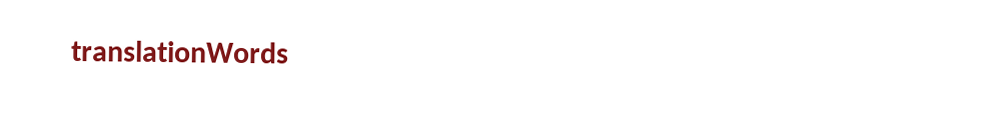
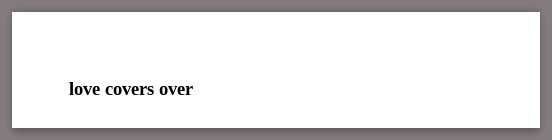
- translationWords
+ love covers over

